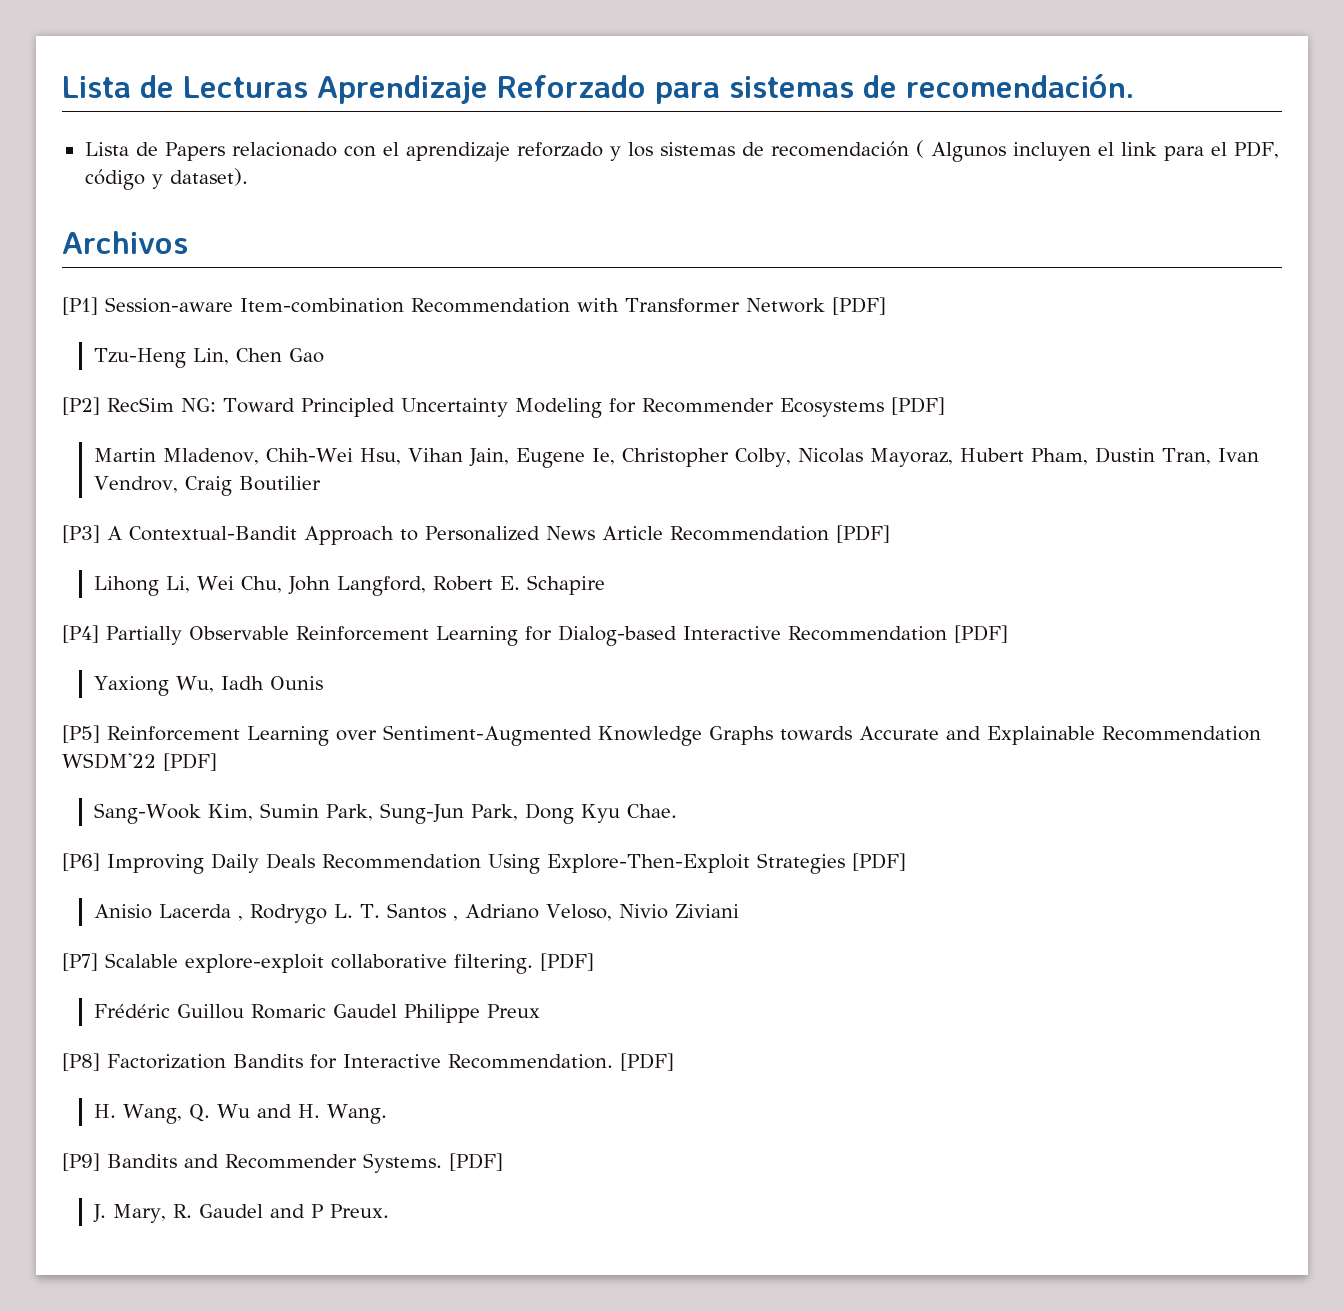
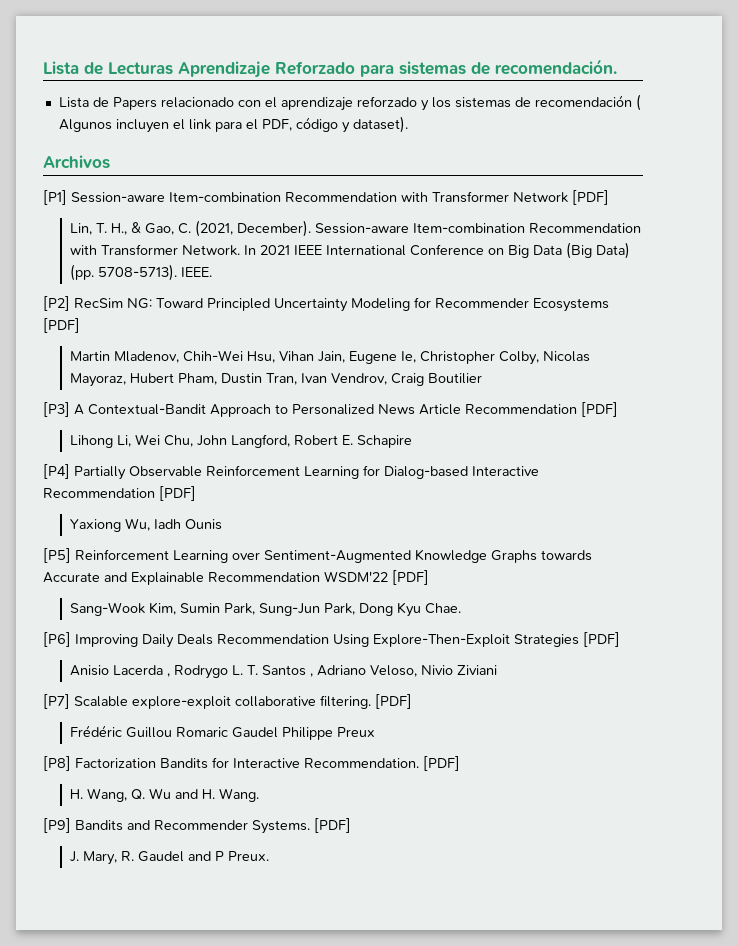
- Tzu-Heng Lin, Chen Gao
+ Lin, T. H., & Gao, C. (2021, December). Session-aware Item-combination Recommendation with Transformer Network. In 2021 IEEE International Conference on Big Data (Big Data) (pp. 5708-5713). IEEE.

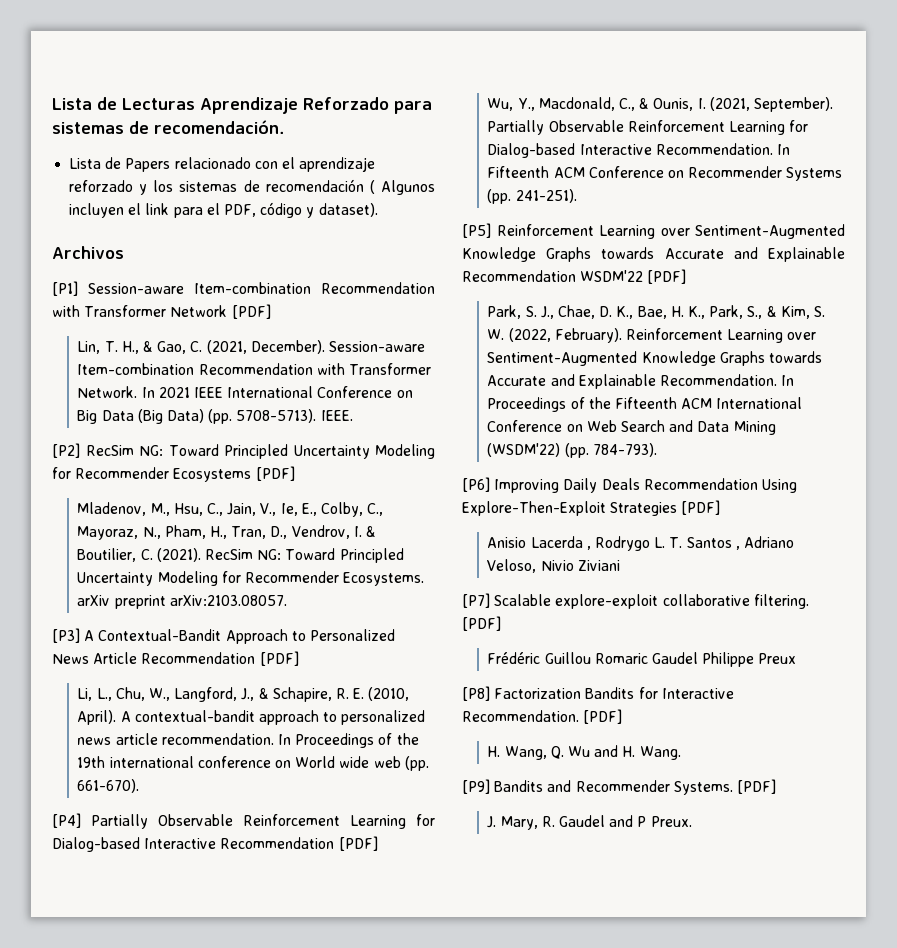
- Martin Mladenov, Chih-Wei Hsu, Vihan Jain, Eugene Ie, Christopher Colby, Nicolas Mayoraz, Hubert Pham, Dustin Tran, Ivan Vendrov, Craig Boutilier
+ Mladenov, M., Hsu, C., Jain, V., Ie, E., Colby, C., Mayoraz, N., Pham, H., Tran, D., Vendrov, I. & Boutilier, C. (2021). RecSim NG: Toward Principled Uncertainty Modeling for Recommender Ecosystems. arXiv preprint arXiv:2103.08057.
- Lihong Li, Wei Chu, John Langford, Robert E. Schapire
+ Li, L., Chu, W., Langford, J., & Schapire, R. E. (2010, April). A contextual-bandit approach to personalized news article recommendation. In Proceedings of the 19th international conference on World wide web (pp. 661-670).
- Yaxiong Wu, Iadh Ounis
+ Wu, Y., Macdonald, C., & Ounis, I. (2021, September). Partially Observable Reinforcement Learning for Dialog-based Interactive Recommendation. In Fifteenth ACM Conference on Recommender Systems (pp. 241-251).
- Sang-Wook Kim, Sumin Park, Sung-Jun Park, Dong Kyu Chae.
+ Park, S. J., Chae, D. K., Bae, H. K., Park, S., & Kim, S. W. (2022, February). Reinforcement Learning over Sentiment-Augmented Knowledge Graphs towards Accurate and Explainable Recommendation. In Proceedings of the Fifteenth ACM International Conference on Web Search and Data Mining (WSDM'22) (pp. 784-793).

